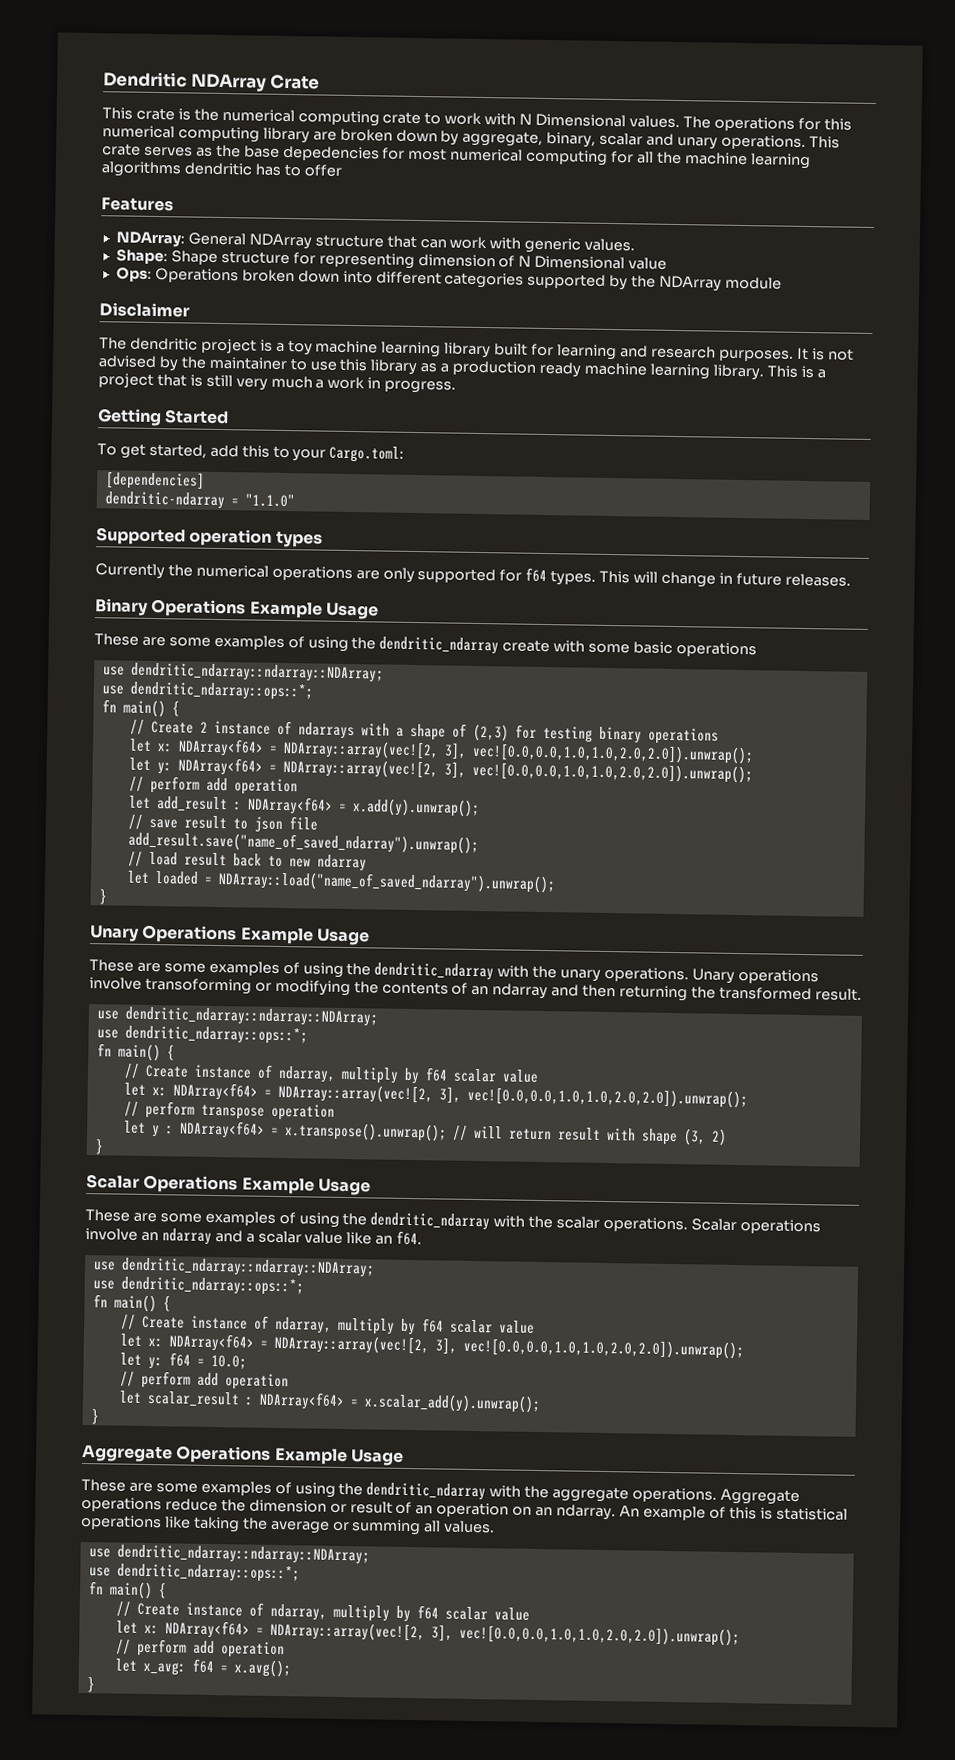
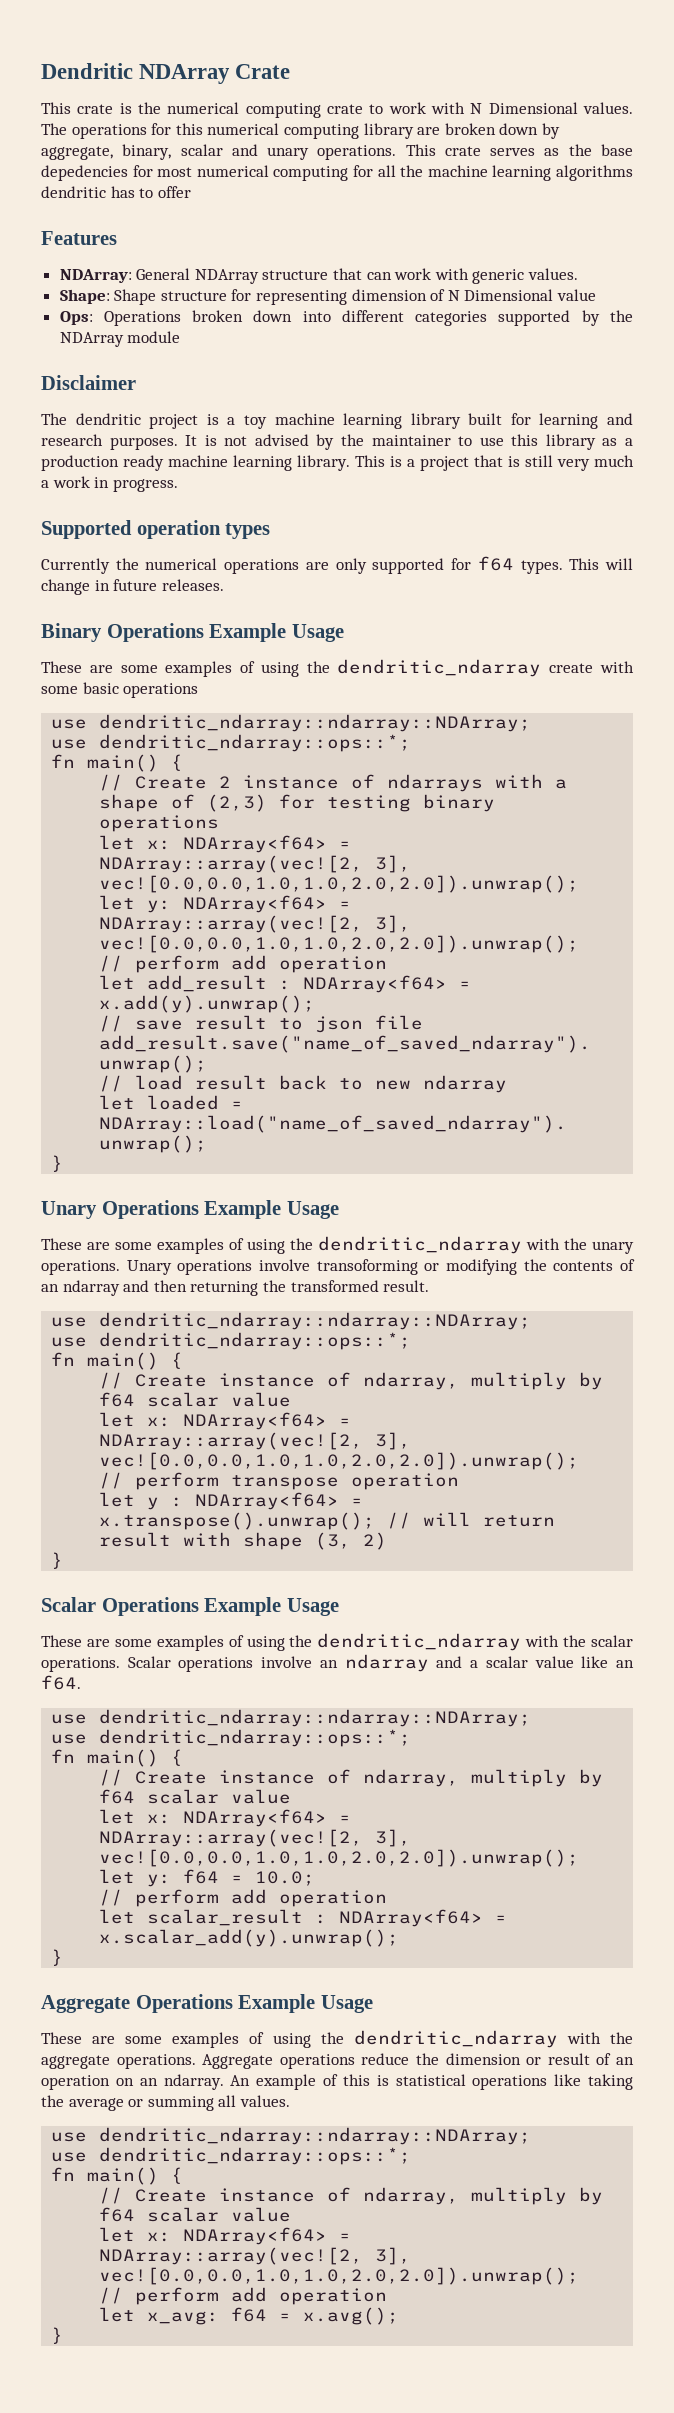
- Getting Started
- To get started, add this to your Cargo.toml:
- [dependencies]
- dendritic-ndarray = "1.1.0"

